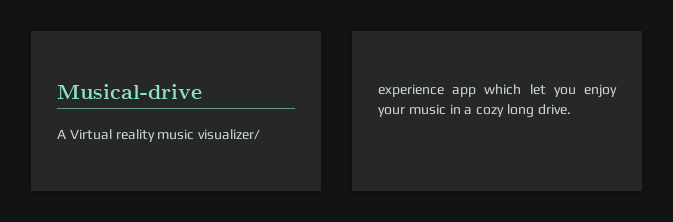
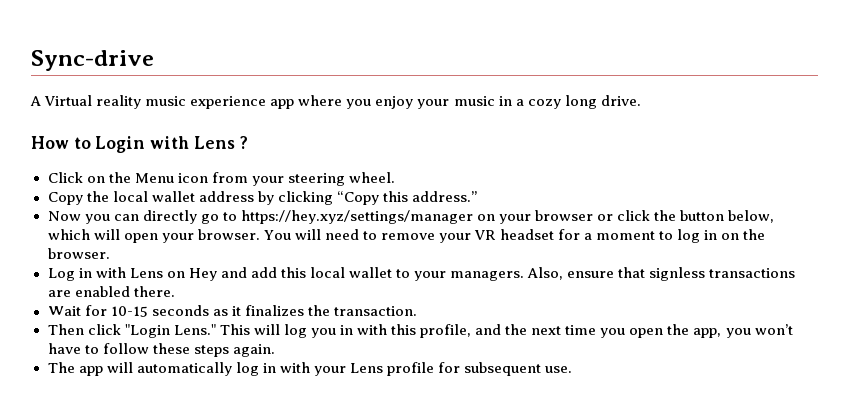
- Musical-drive
+ Sync-drive
- A Virtual reality music visualizer/ experience app which let you enjoy your music in a cozy long drive.
+ A Virtual reality music experience app where you enjoy your music in a cozy long drive.
+ How to Login with Lens ?
+ Click on the Menu icon from your steering wheel.
+ Copy the local wallet address by clicking “Copy this address.”
+ Now you can directly go to https://hey.xyz/settings/manager on your browser or click the button below, which will open your browser. You will need to remove your VR headset for a moment to log in on the browser.
+ Log in with Lens on Hey and add this local wallet to your managers. Also, ensure that signless transactions are enabled there.
+ Wait for 10-15 seconds as it finalizes the transaction.
+ Then click "Login Lens." This will log you in with this profile, and the next time you open the app, you won’t have to follow these steps again.
+ The app will automatically log in with your Lens profile for subsequent use.

